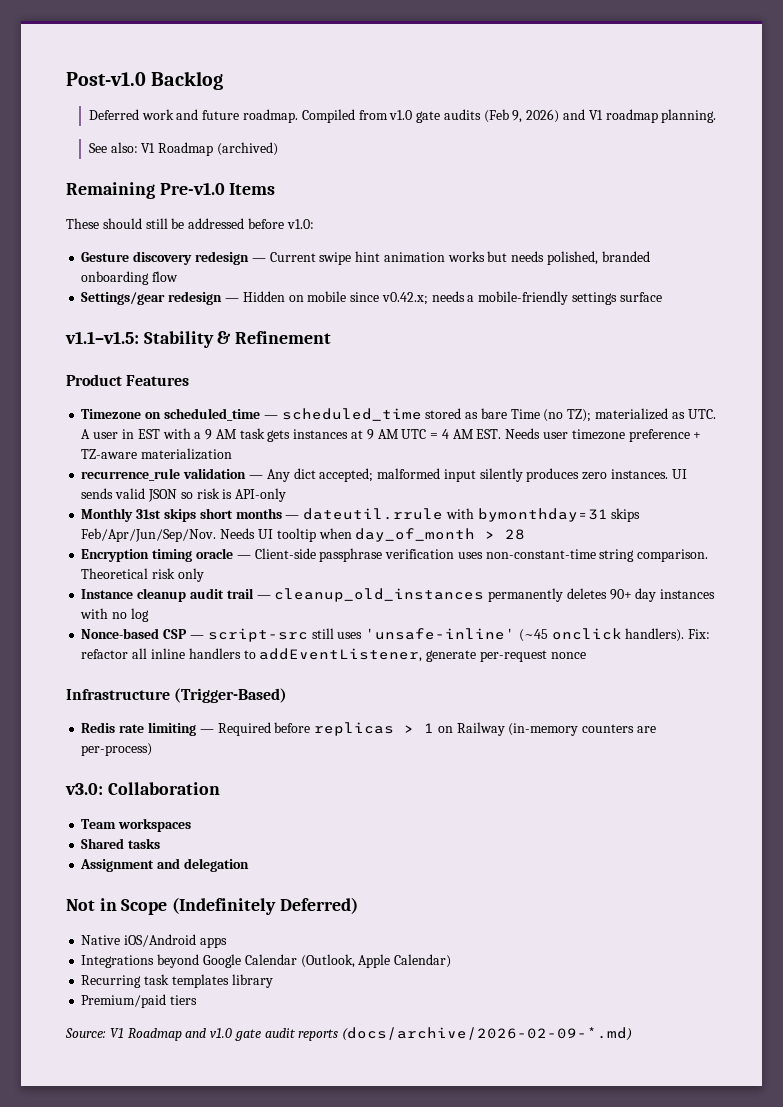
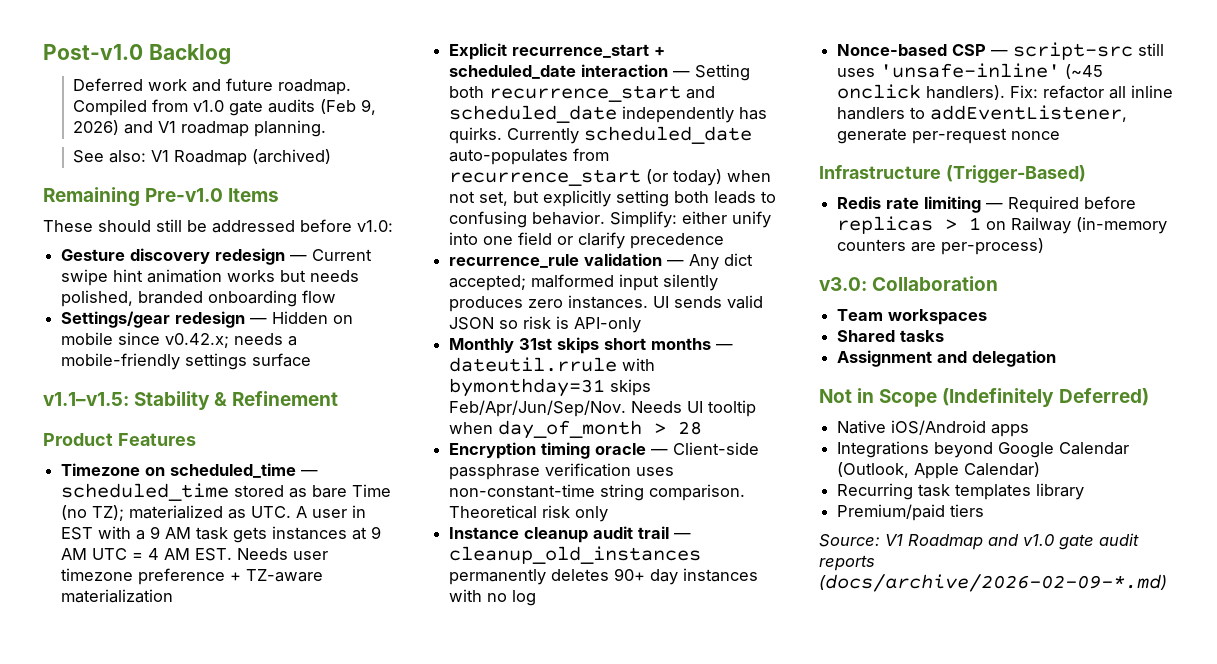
+ Explicit recurrence_start + scheduled_date interaction — Setting both recurrence_start and scheduled_date independently has quirks. Currently scheduled_date auto-populates from recurrence_start (or today) when not set, but explicitly setting both leads to confusing behavior. Simplify: either unify into one field or clarify precedence

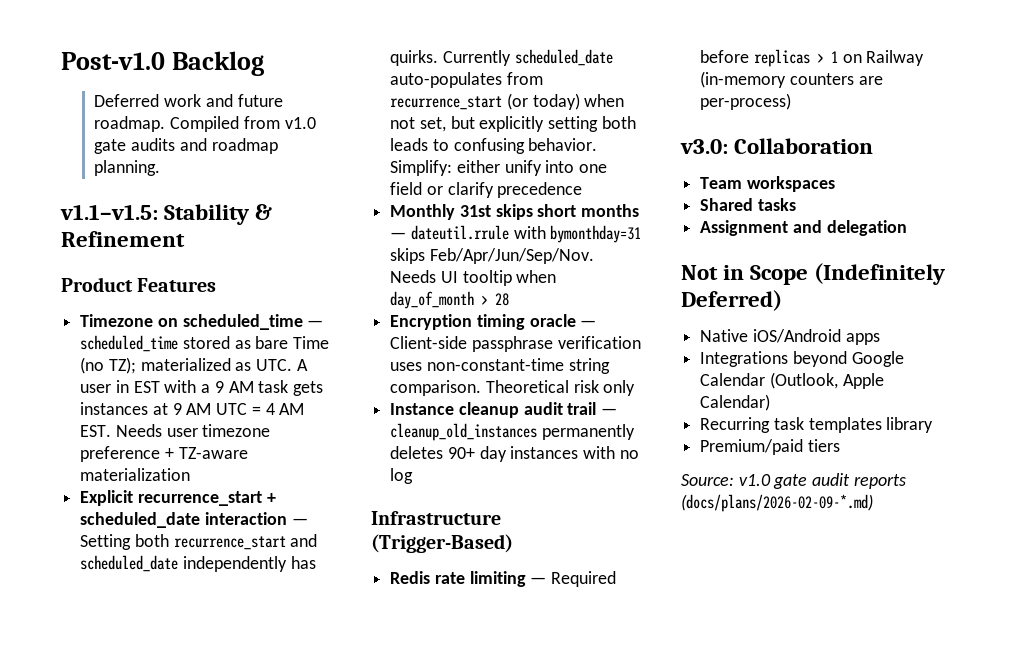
- Compiled from v1.0 gate audits (Feb 9, 2026) and V1 roadmap planning.
- See also: V1 Roadmap (archived)
- Remaining Pre-v1.0 Items
- These should still be addressed before v1.0:
- Gesture discovery redesign — Current swipe hint animation works but needs polished, branded onboarding flow
- Settings/gear redesign — Hidden on mobile since v0.42.x; needs a mobile-friendly settings surface
+ Compiled from v1.0 gate audits and roadmap planning.
- recurrence_rule validation — Any dict accepted; malformed input silently produces zero instances. UI sends valid JSON so risk is API-only
- Nonce-based CSP — script-src still uses 'unsafe-inline' (~45 onclick handlers). Fix: refactor all inline handlers to addEventListener, generate per-request nonce
- Source: V1 Roadmap and v1.0 gate audit reports (docs/archive/2026-02-09-*.md)
+ Source: v1.0 gate audit reports (docs/plans/2026-02-09-*.md)

